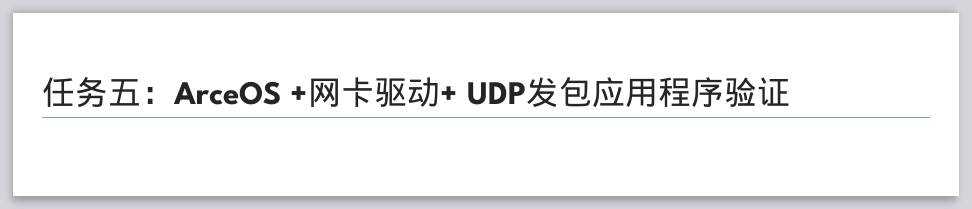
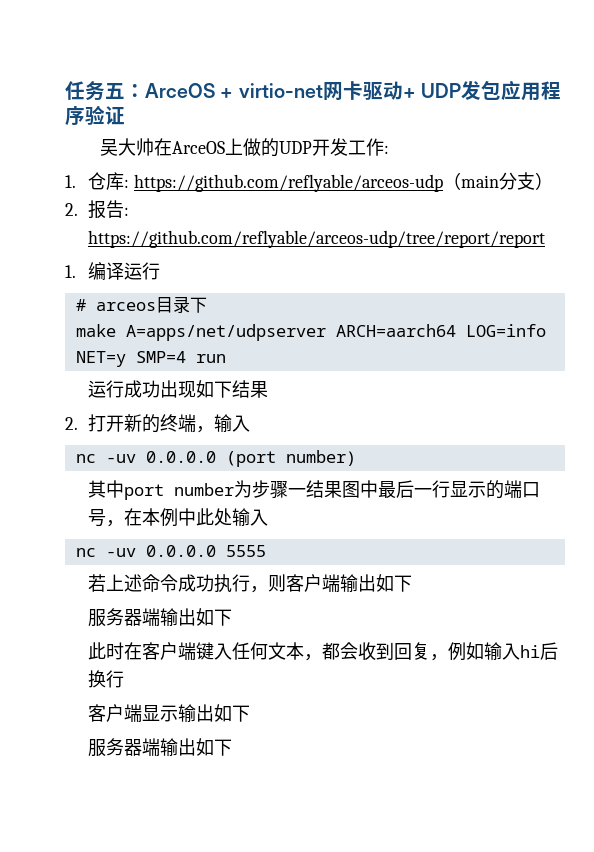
- 任务五：ArceOS +网卡驱动+ UDP发包应用程序验证
+ 任务五：ArceOS + virtio-net网卡驱动+ UDP发包应用程序验证
+ 吴大帅在ArceOS上做的UDP开发工作:
+ 1.仓库: https://github.com/reflyable/arceos-udp（main分支）
+ 2.报告: https://github.com/reflyable/arceos-udp/tree/report/report
+ 1.编译运行
+ # arceos目录下
+ make A=apps/net/udpserver ARCH=aarch64 LOG=info NET=y SMP=4 run
+ 运行成功出现如下结果
+ 2.打开新的终端，输入
+ nc -uv 0.0.0.0 (port number)
+ 其中port number为步骤一结果图中最后一行显示的端口号，在本例中此处输入
+ nc -uv 0.0.0.0 5555
+ 若上述命令成功执行，则客户端输出如下
+ 服务器端输出如下
+ 此时在客户端键入任何文本，都会收到回复，例如输入hi后换行
+ 客户端显示输出如下
+ 服务器端输出如下

